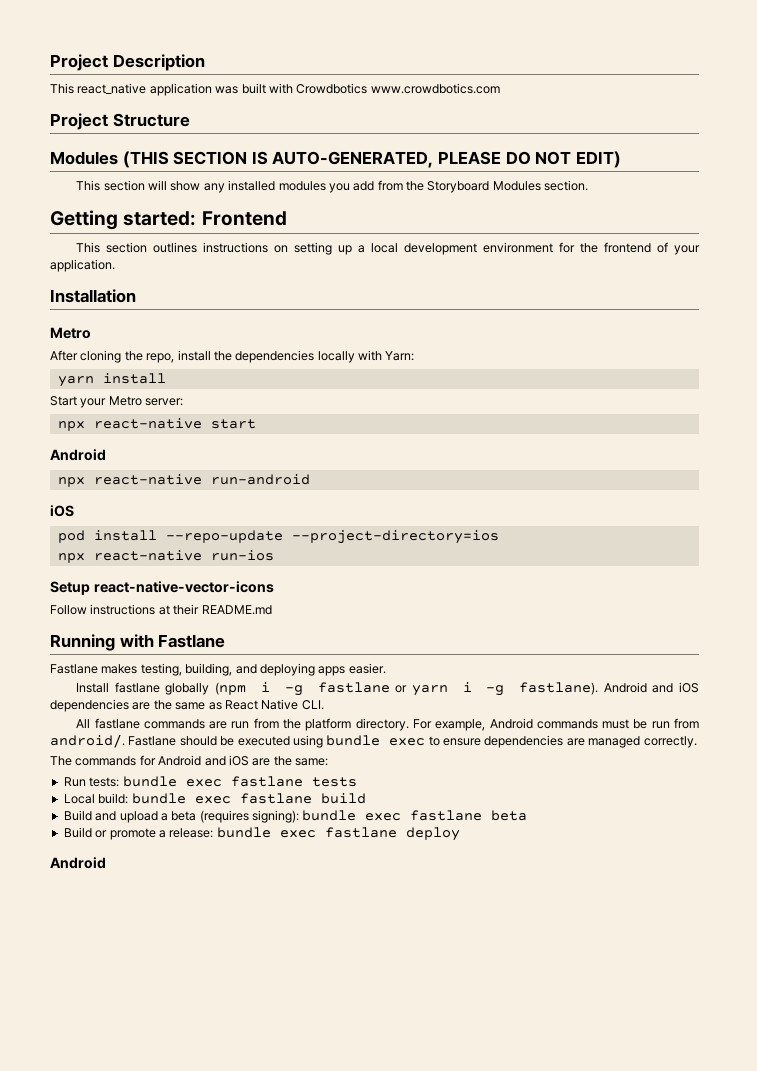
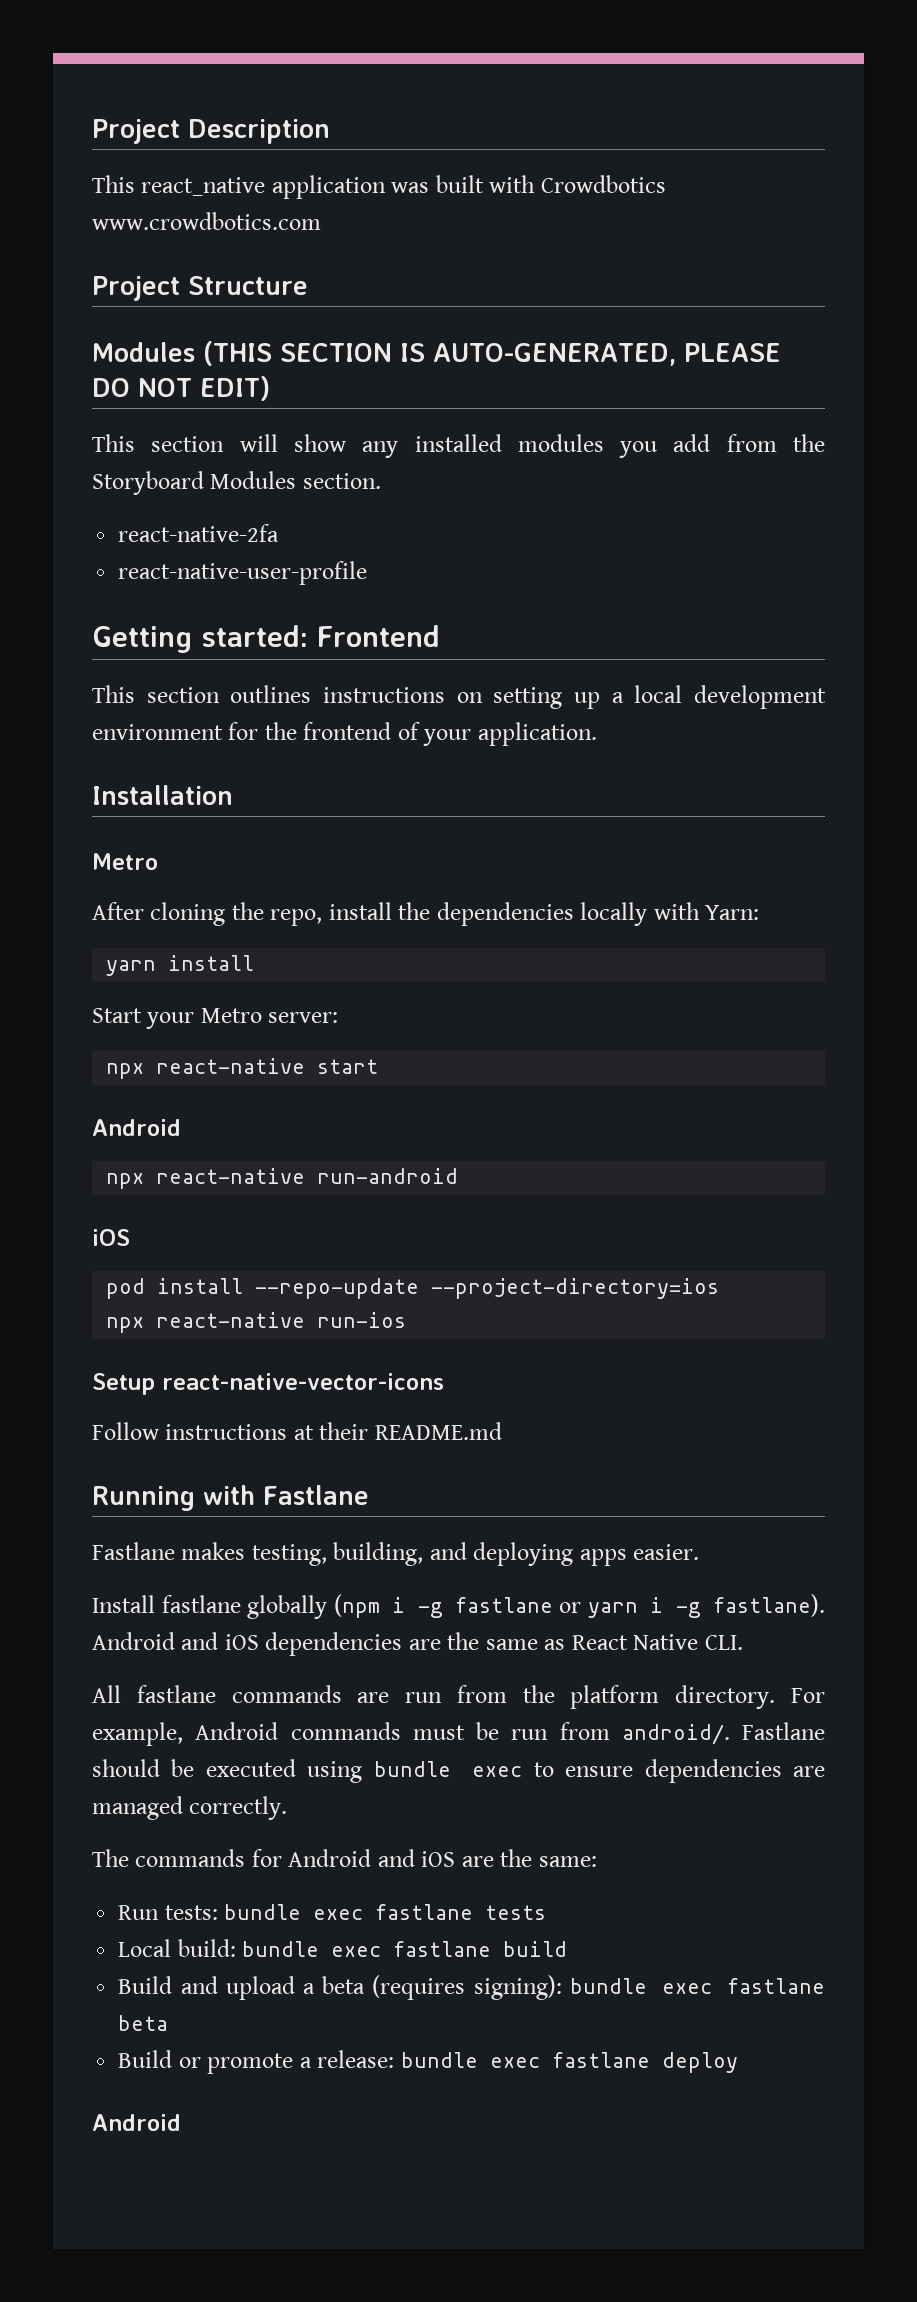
+ react-native-2fa
+ react-native-user-profile

